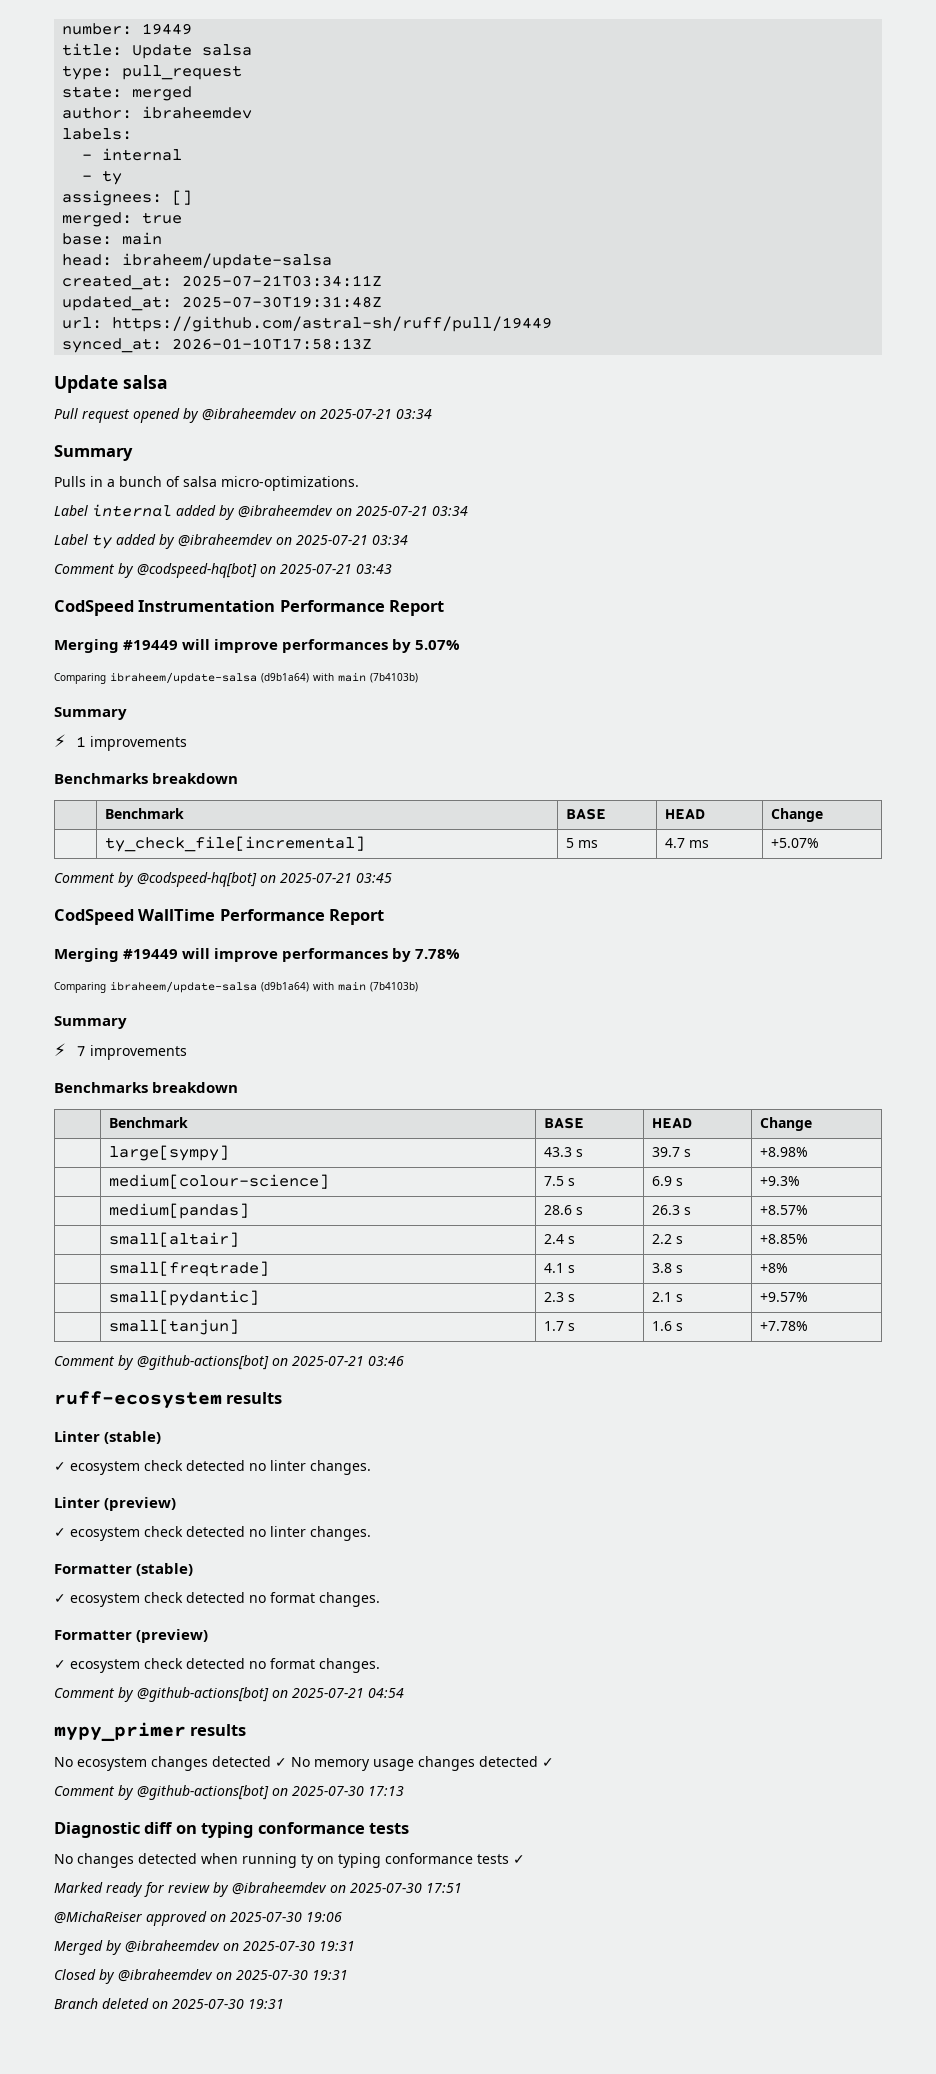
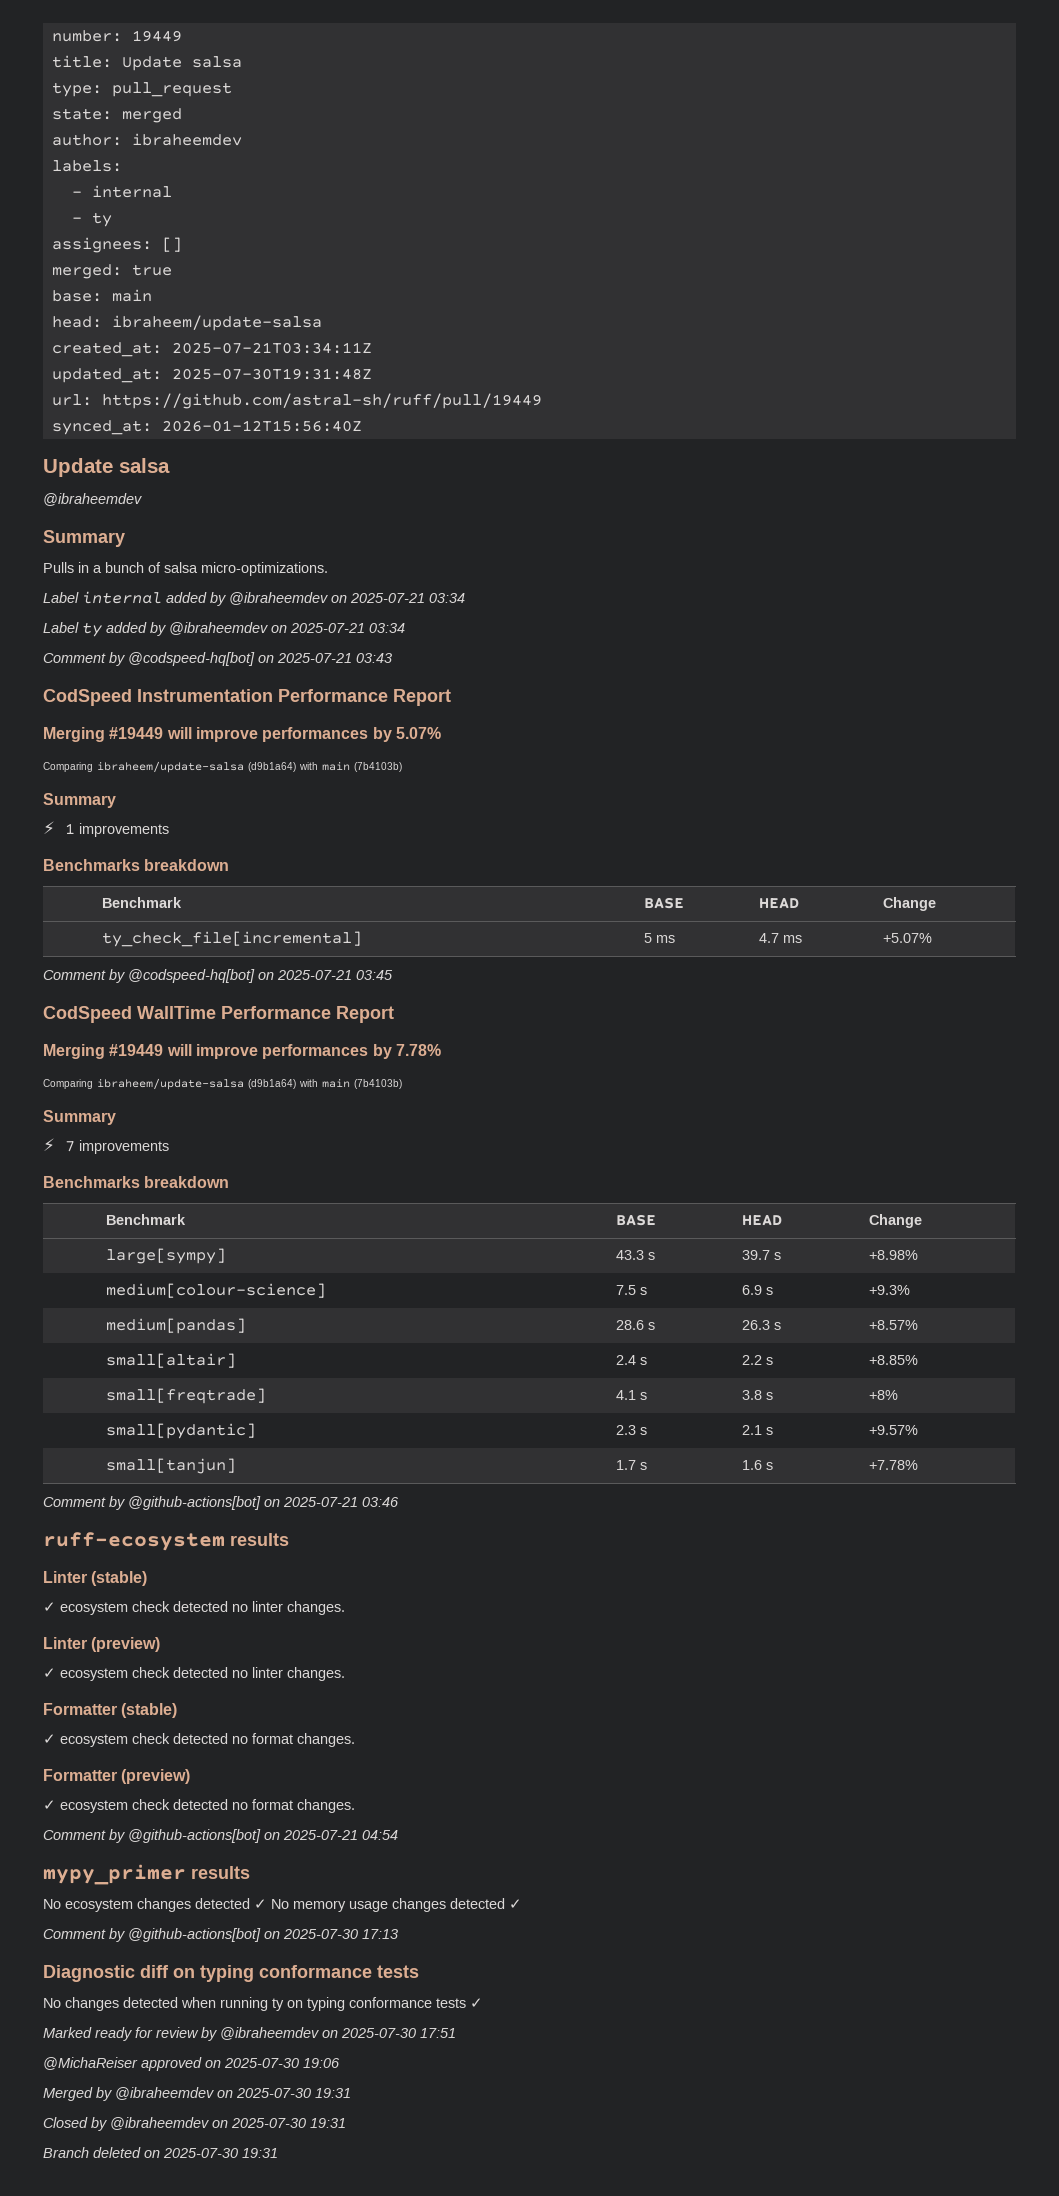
- synced_at: 2026-01-10T17:58:13Z
+ synced_at: 2026-01-12T15:56:40Z
  Update salsa
- Pull request opened by @ibraheemdev on 2025-07-21 03:34
+ @ibraheemdev

